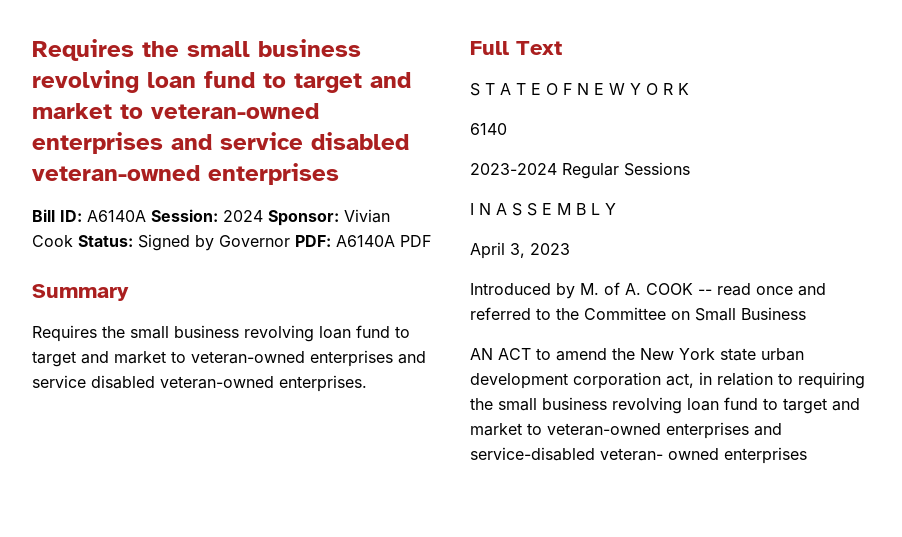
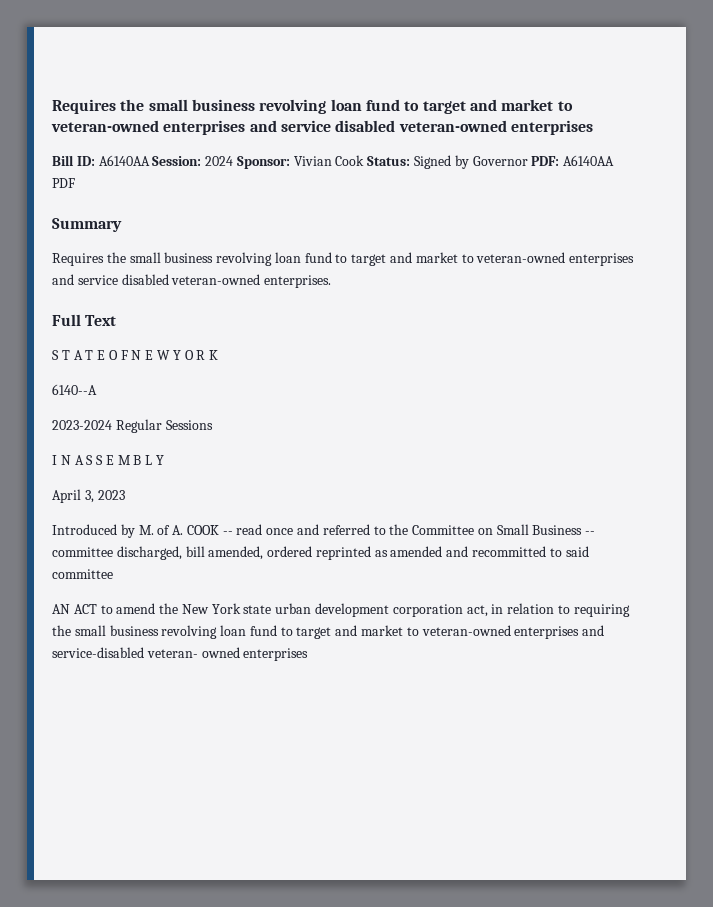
- Bill ID: A6140A Session: 2024 Sponsor: Vivian Cook Status: Signed by Governor PDF: A6140A PDF
+ Bill ID: A6140AA Session: 2024 Sponsor: Vivian Cook Status: Signed by Governor PDF: A6140AA PDF
- 6140
+ 6140--A
- Introduced by M. of A. COOK -- read once and referred to the Committee on Small Business
+ Introduced by M. of A. COOK -- read once and referred to the Committee on Small Business -- committee discharged, bill amended, ordered reprinted as amended and recommitted to said committee

